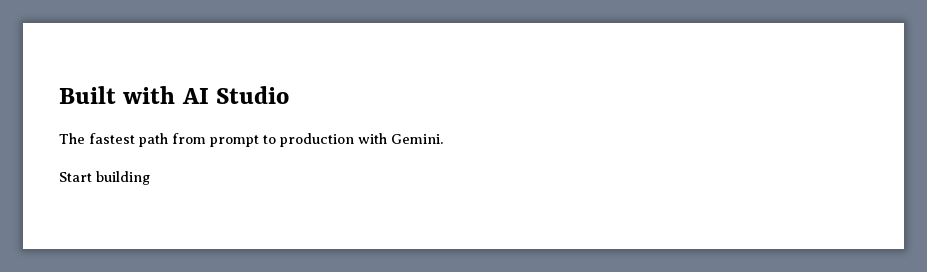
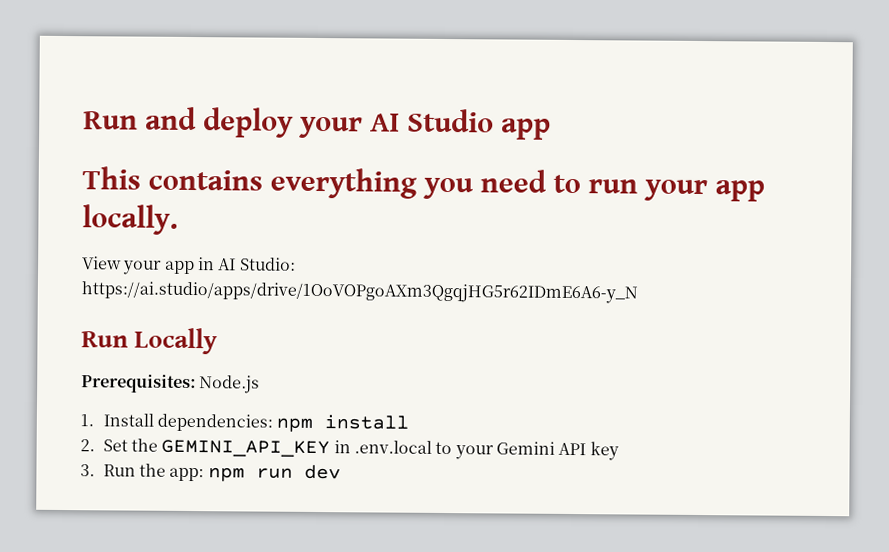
- Built with AI Studio
- The fastest path from prompt to production with Gemini.
- Start building
+ Run and deploy your AI Studio app
+ This contains everything you need to run your app locally.
+ View your app in AI Studio: https://ai.studio/apps/drive/1OoVOPgoAXm3QgqjHG5r62IDmE6A6-y_N
+ Run Locally
+ Prerequisites: Node.js
+ 1. Install dependencies: npm install
+ 2. Set the GEMINI_API_KEY in .env.local to your Gemini API key
+ 3. Run the app: npm run dev

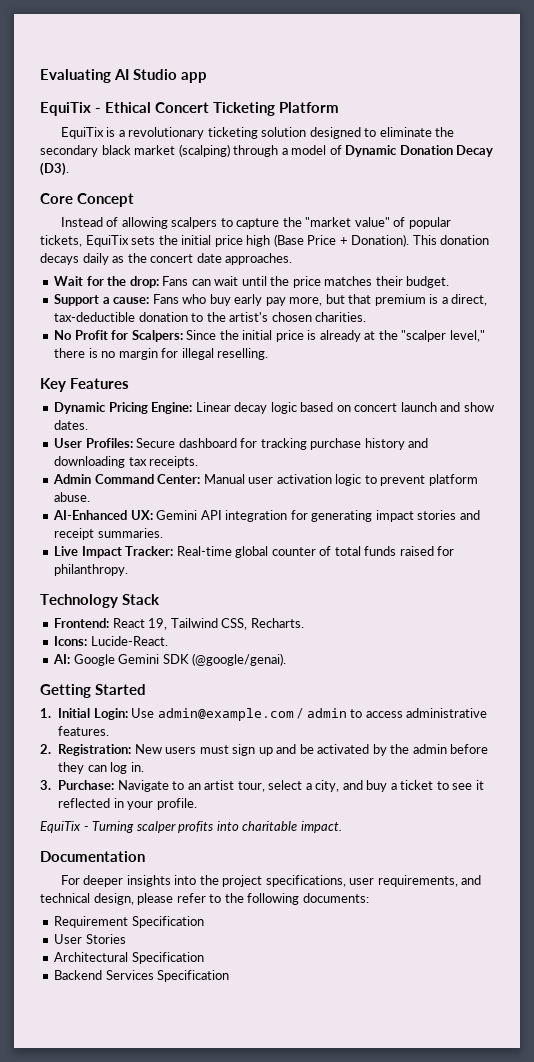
- Run and deploy your AI Studio app
+ Evaluating AI Studio app
- This contains everything you need to run your app locally.
- View your app in AI Studio: https://ai.studio/apps/drive/1OoVOPgoAXm3QgqjHG5r62IDmE6A6-y_N
- Run Locally
- Prerequisites: Node.js
- 1. Install dependencies: npm install
- 2. Set the GEMINI_API_KEY in .env.local to your Gemini API key
- 3. Run the app: npm run dev
+ EquiTix - Ethical Concert Ticketing Platform
+ EquiTix is a revolutionary ticketing solution designed to eliminate the secondary black market (scalping) through a model of Dynamic Donation Decay (D3).
+ Core Concept
+ Instead of allowing scalpers to capture the "market value" of popular tickets, EquiTix sets the initial price high (Base Price + Donation). This donation decays daily as the concert date approaches.
+ Wait for the drop: Fans can wait until the price matches their budget.
+ Support a cause: Fans who buy early pay more, but that premium is a direct, tax-deductible donation to the artist's chosen charities.
+ No Profit for Scalpers: Since the initial price is already at the "scalper level," there is no margin for illegal reselling.
+ Key Features
+ Dynamic Pricing Engine: Linear decay logic based on concert launch and show dates.
+ User Profiles: Secure dashboard for tracking purchase history and downloading tax receipts.
+ Admin Command Center: Manual user activation logic to prevent platform abuse.
+ AI-Enhanced UX: Gemini API integration for generating impact stories and receipt summaries.
+ Live Impact Tracker: Real-time global counter of total funds raised for philanthropy.
+ Technology Stack
+ Frontend: React 19, Tailwind CSS, Recharts.
+ Icons: Lucide-React.
+ AI: Google Gemini SDK (@google/genai).
+ Getting Started
+ 1. Initial Login: Use admin@example.com / admin to access administrative features.
+ 2. Registration: New users must sign up and be activated by the admin before they can log in.
+ 3. Purchase: Navigate to an artist tour, select a city, and buy a ticket to see it reflected in your profile.
+ EquiTix - Turning scalper profits into charitable impact.
+ Documentation
+ For deeper insights into the project specifications, user requirements, and technical design, please refer to the following documents:
+ Requirement Specification
+ User Stories
+ Architectural Specification
+ Backend Services Specification

